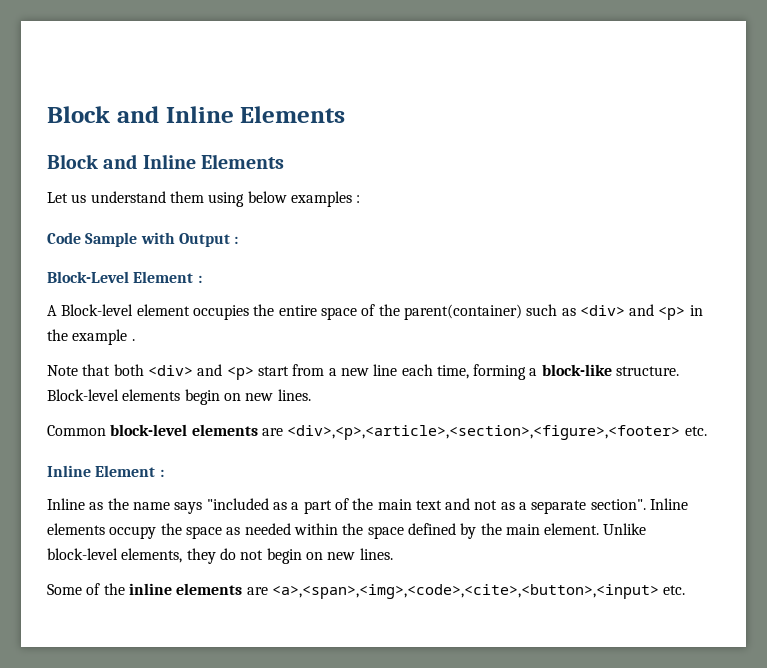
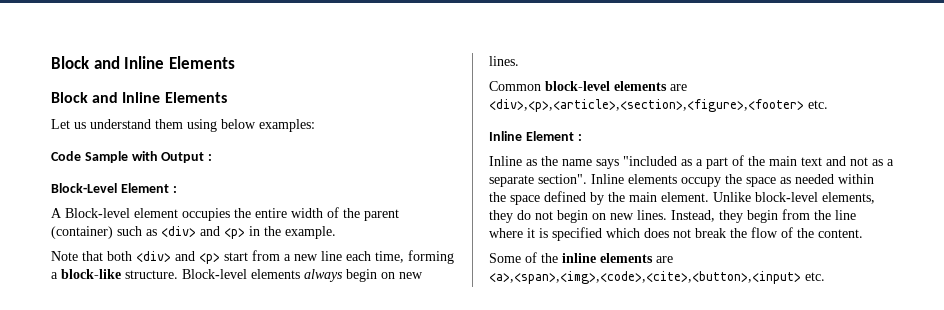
- Let us understand them using below examples :
+ Let us understand them using below examples:
- A Block-level element occupies the entire space of the parent(container) such as <div> and <p> in the example .
+ A Block-level element occupies the entire width of the parent (container) such as <div> and <p> in the example.
- Block-level elements begin on new lines.
+ Block-level elements always begin on new lines.
+ Instead, they begin from the line where it is specified which does not break the flow of the content.

